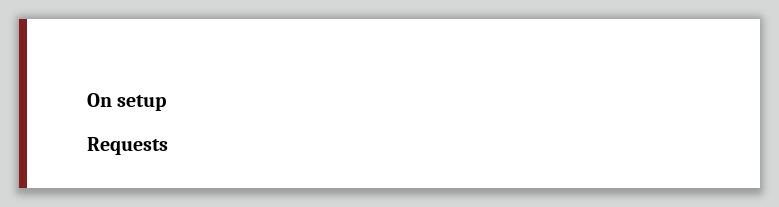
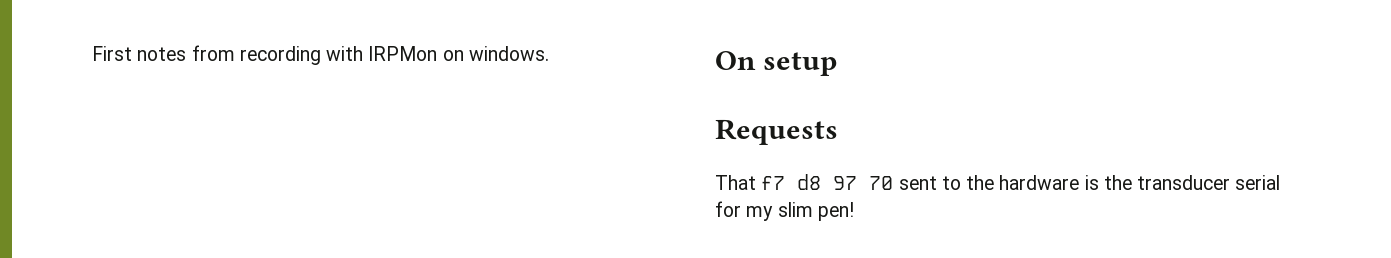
+ First notes from recording with IRPMon on windows.
  On setup
  Requests
+ That f7 d8 97 70 sent to the hardware is the transducer serial for my slim pen!

